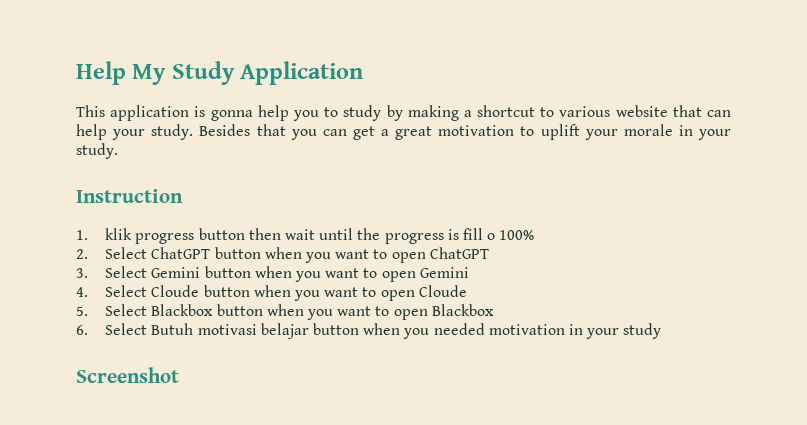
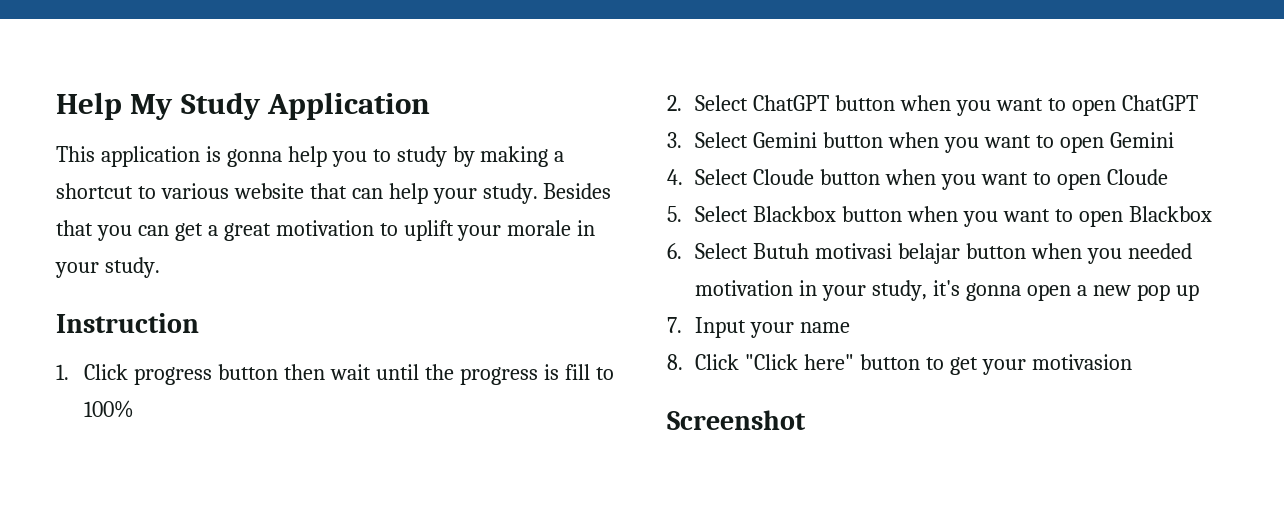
- 1. klik progress button then wait until the progress is fill o 100%
+ 1. Click progress button then wait until the progress is fill to 100%
- 6. Select Butuh motivasi belajar button when you needed motivation in your study
+ 6. Select Butuh motivasi belajar button when you needed motivation in your study, it's gonna open a new pop up
+ 7. Input your name
+ 8. Click "Click here" button to get your motivasion

